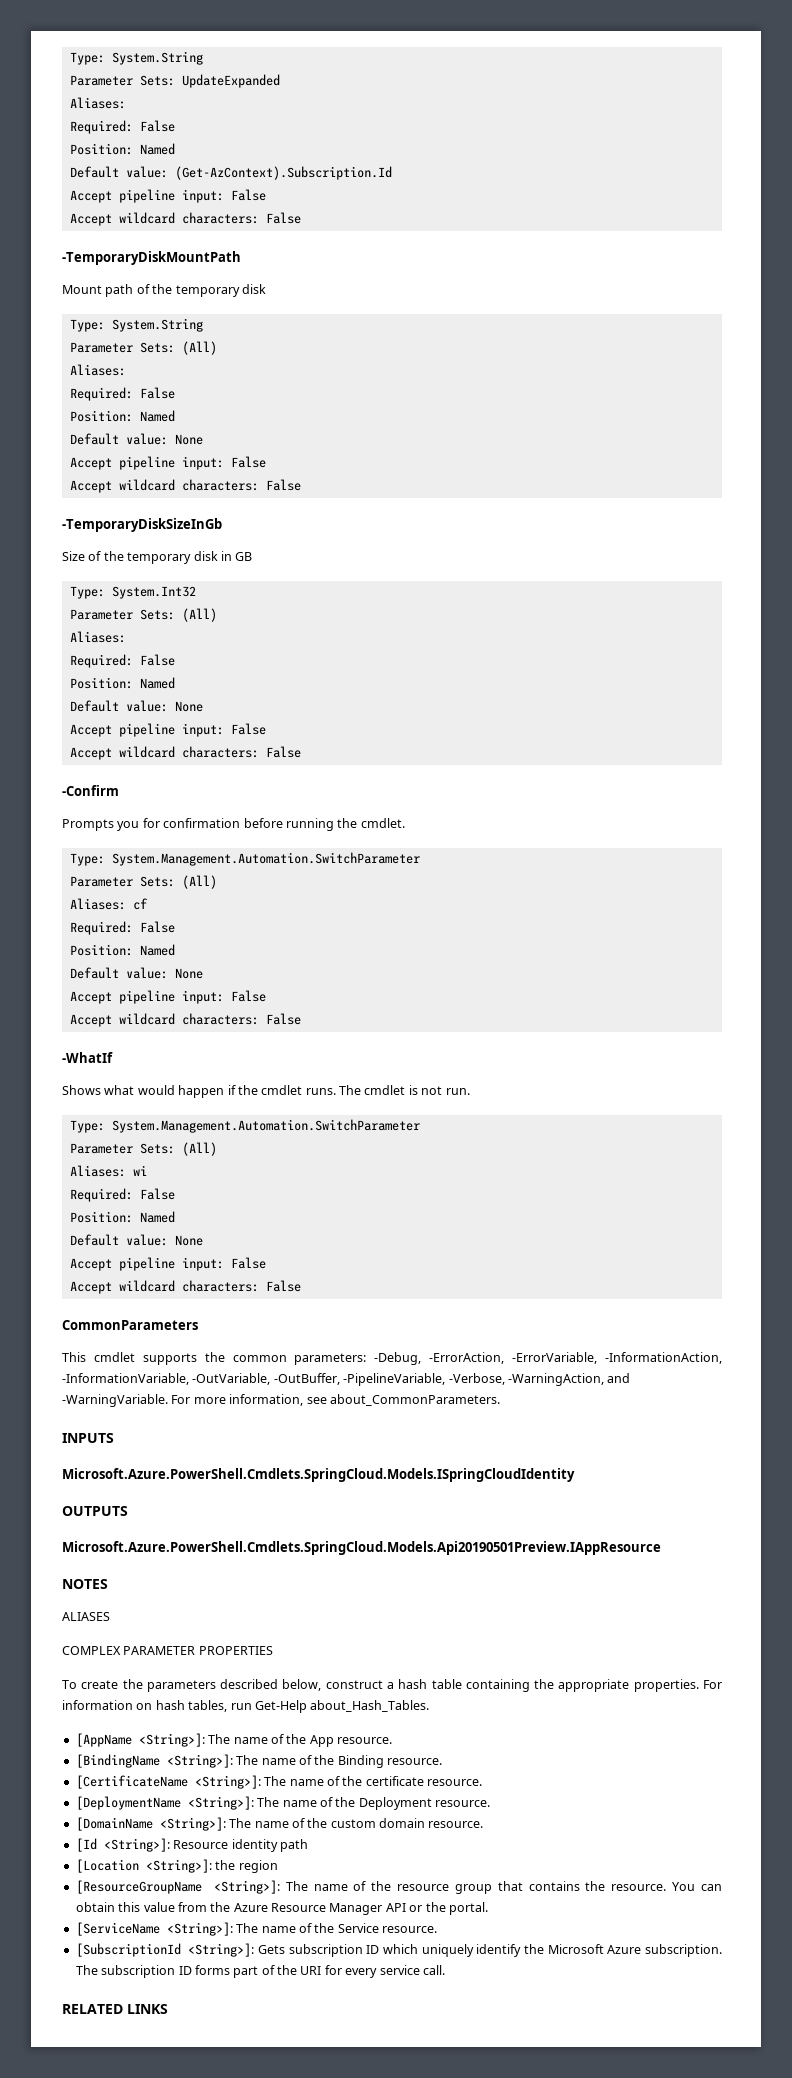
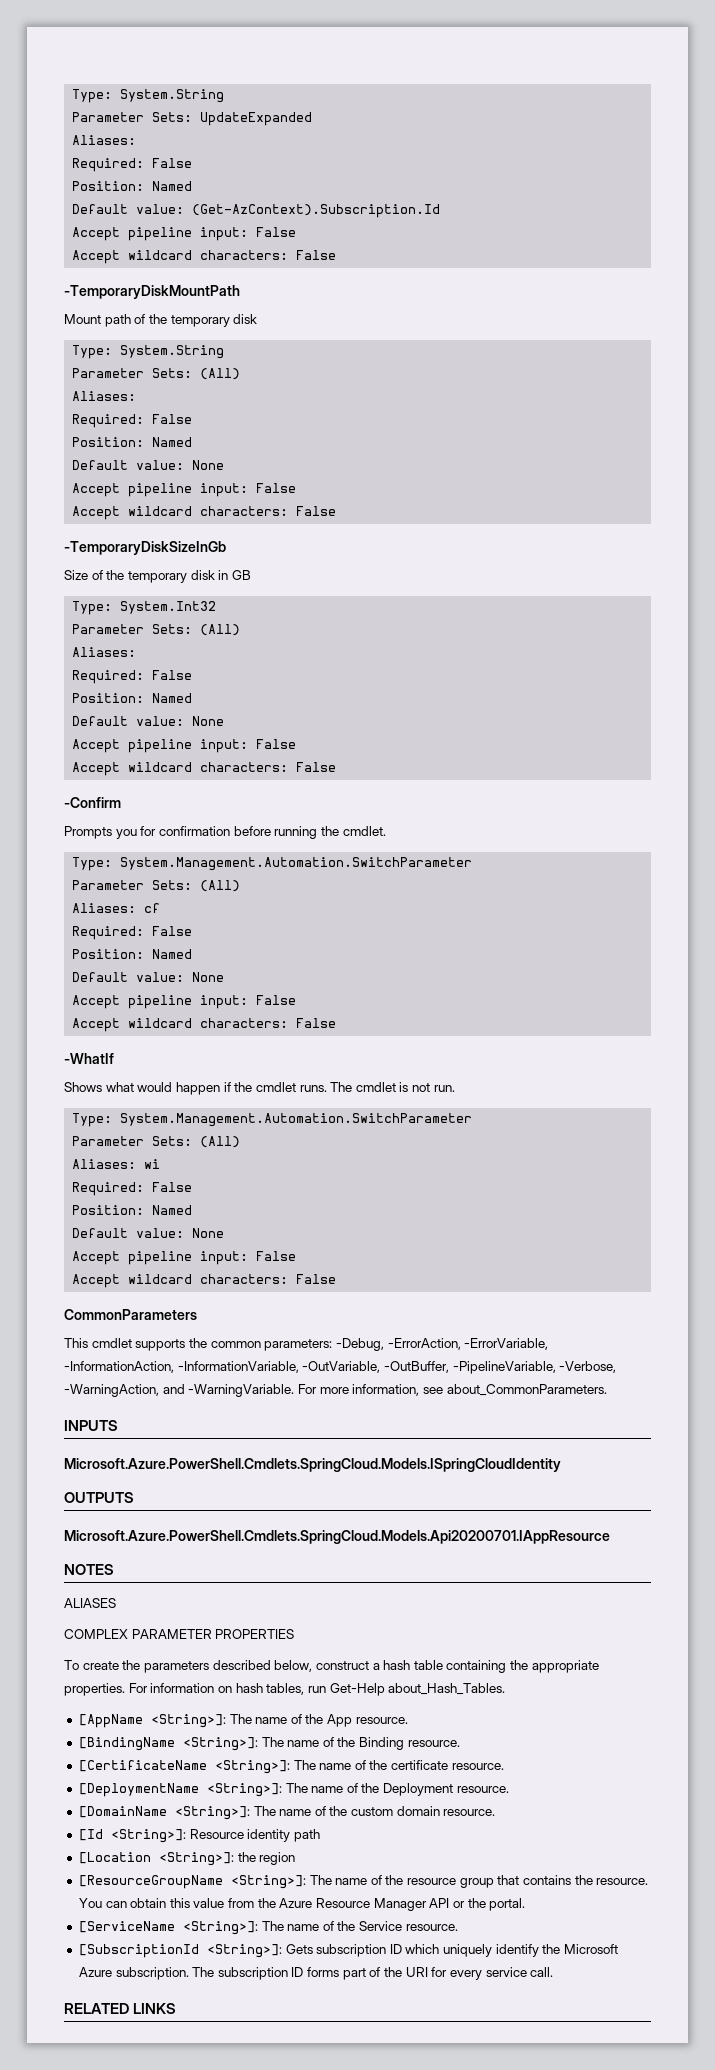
- Microsoft.Azure.PowerShell.Cmdlets.SpringCloud.Models.Api20190501Preview.IAppResource
+ Microsoft.Azure.PowerShell.Cmdlets.SpringCloud.Models.Api20200701.IAppResource

